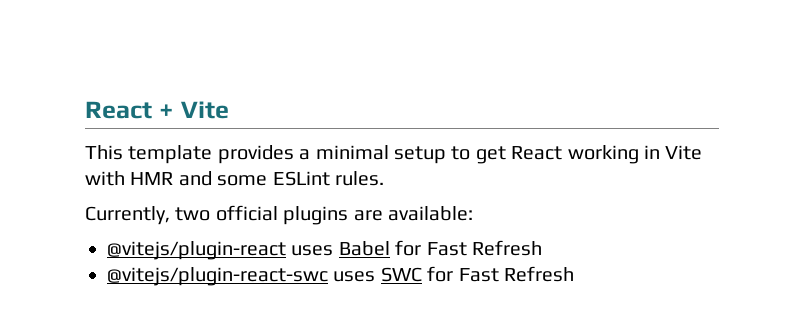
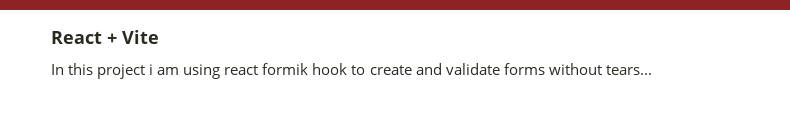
- This template provides a minimal setup to get React working in Vite with HMR and some ESLint rules.
- Currently, two official plugins are available:
- @vitejs/plugin-react uses Babel for Fast Refresh
- @vitejs/plugin-react-swc uses SWC for Fast Refresh
+ In this project i am using react formik hook to create and validate forms without tears...

